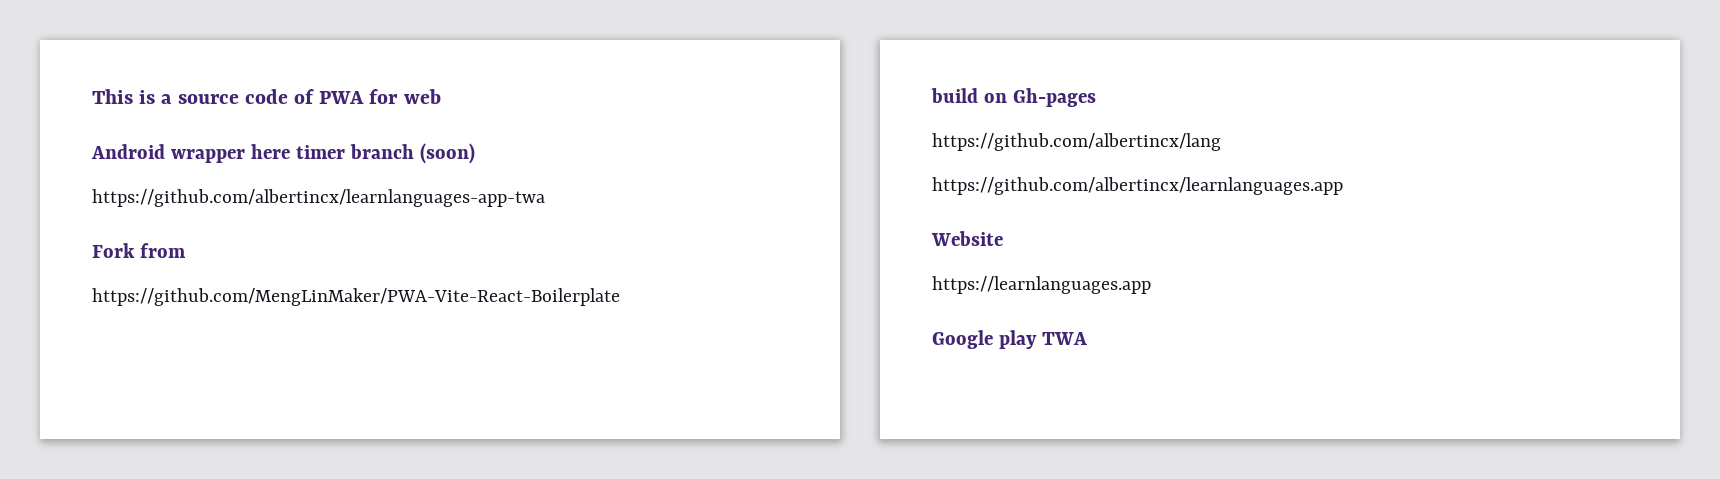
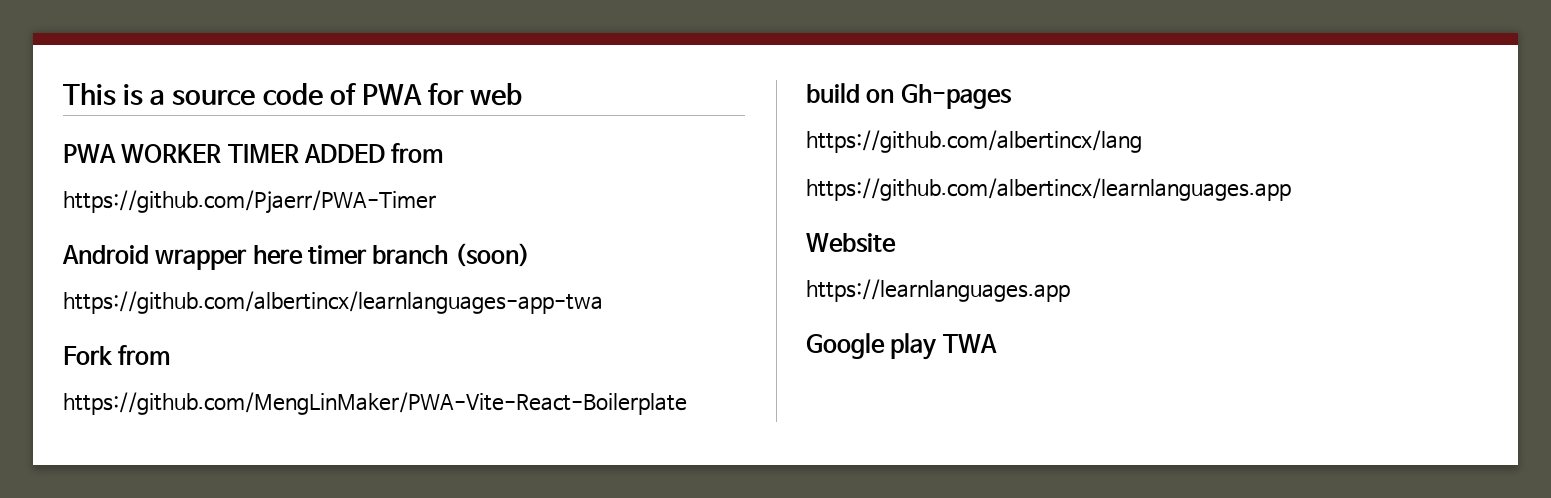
+ PWA WORKER TIMER ADDED from
+ https://github.com/Pjaerr/PWA-Timer

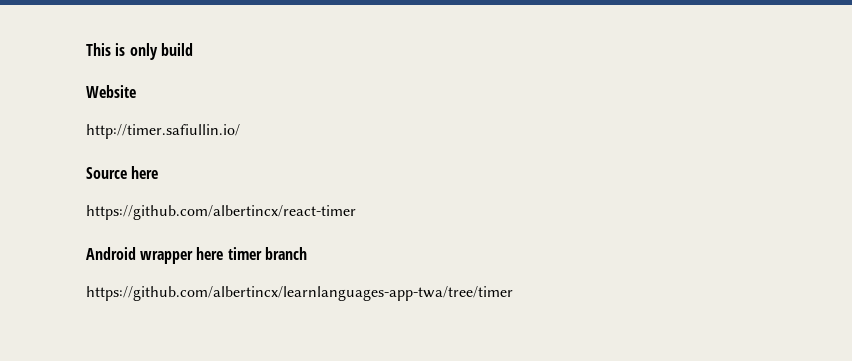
- This is a source code of PWA for web
- PWA WORKER TIMER ADDED from
- https://github.com/Pjaerr/PWA-Timer
+ This is only build
+ Website
+ http://timer.safiullin.io/
+ Source here
+ https://github.com/albertincx/react-timer
- Android wrapper here timer branch (soon)
- https://github.com/albertincx/learnlanguages-app-twa
- Fork from
- https://github.com/MengLinMaker/PWA-Vite-React-Boilerplate
- build on Gh-pages
- https://github.com/albertincx/lang
- https://github.com/albertincx/learnlanguages.app
- Website
- https://learnlanguages.app
- Google play TWA
+ Android wrapper here timer branch
+ https://github.com/albertincx/learnlanguages-app-twa/tree/timer

